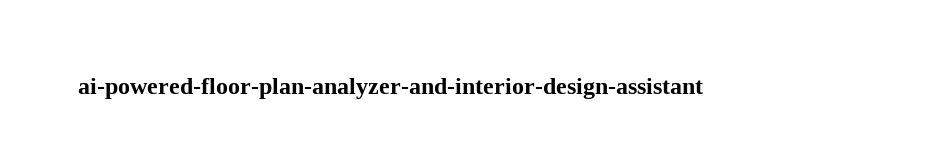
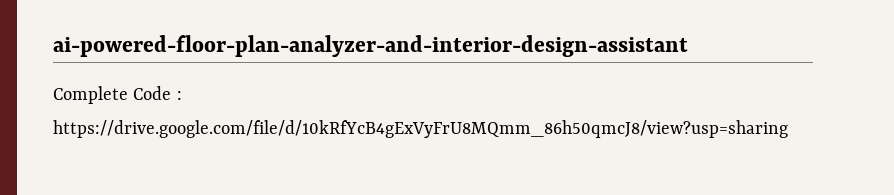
+ Complete Code : https://drive.google.com/file/d/10kRfYcB4gExVyFrU8MQmm_86h50qmcJ8/view?usp=sharing

